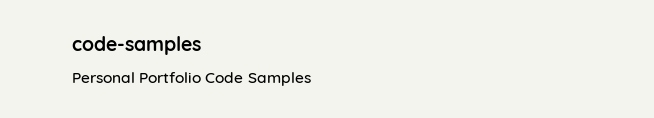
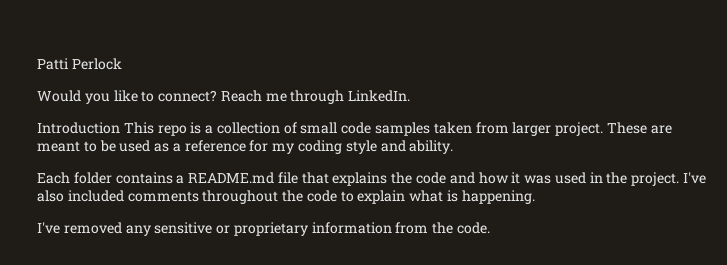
- code-samples
- Personal Portfolio Code Samples
+ Patti Perlock
+ Would you like to connect? Reach me through LinkedIn.
+ Introduction This repo is a collection of small code samples taken from larger project. These are meant to be used as a reference for my coding style and ability.
+ Each folder contains a README.md file that explains the code and how it was used in the project. I've also included comments throughout the code to explain what is happening.
+ I've removed any sensitive or proprietary information from the code.

